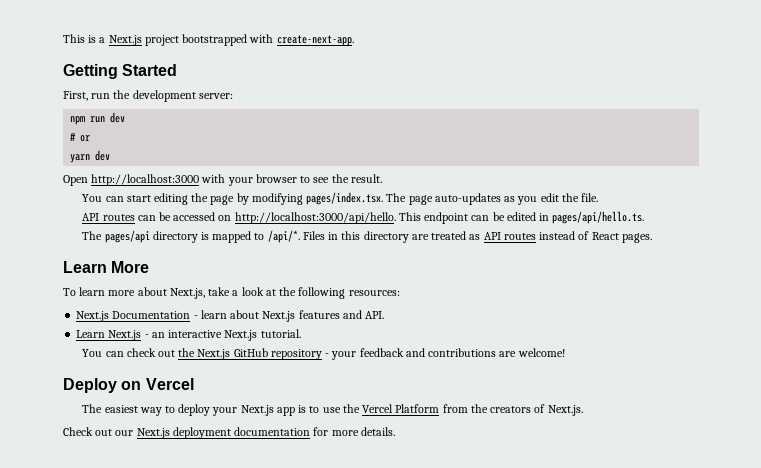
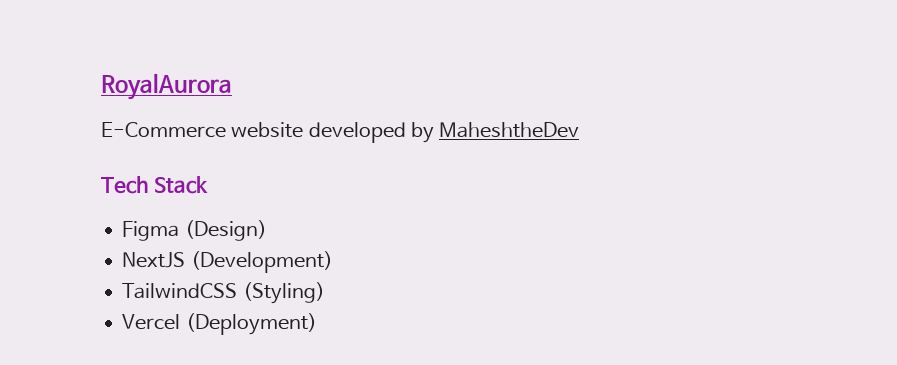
- This is a Next.js project bootstrapped with create-next-app.
- Getting Started
- First, run the development server:
- npm run dev
- # or
- yarn dev
- Open http://localhost:3000 with your browser to see the result.
- You can start editing the page by modifying pages/index.tsx. The page auto-updates as you edit the file.
- API routes can be accessed on http://localhost:3000/api/hello. This endpoint can be edited in pages/api/hello.ts.
- The pages/api directory is mapped to /api/*. Files in this directory are treated as API routes instead of React pages.
- Learn More
- To learn more about Next.js, take a look at the following resources:
- Next.js Documentation - learn about Next.js features and API.
- Learn Next.js - an interactive Next.js tutorial.
- You can check out the Next.js GitHub repository - your feedback and contributions are welcome!
- Deploy on Vercel
- The easiest way to deploy your Next.js app is to use the Vercel Platform from the creators of Next.js.
- Check out our Next.js deployment documentation for more details.
+ RoyalAurora
+ E-Commerce website developed by MaheshtheDev
+ Tech Stack
+ Figma (Design)
+ NextJS (Development)
+ TailwindCSS (Styling)
+ Vercel (Deployment)

